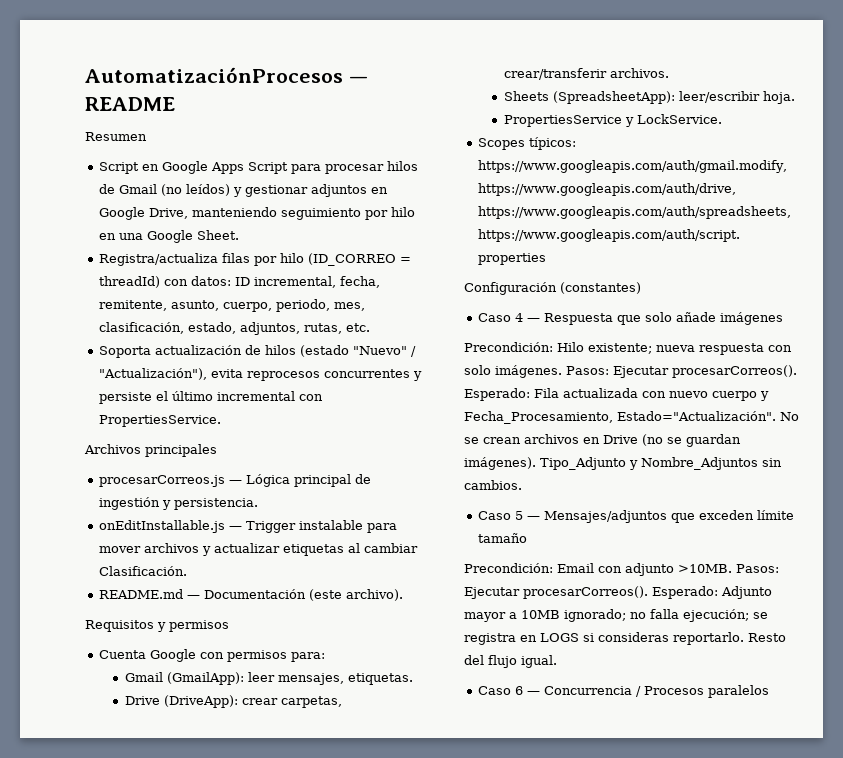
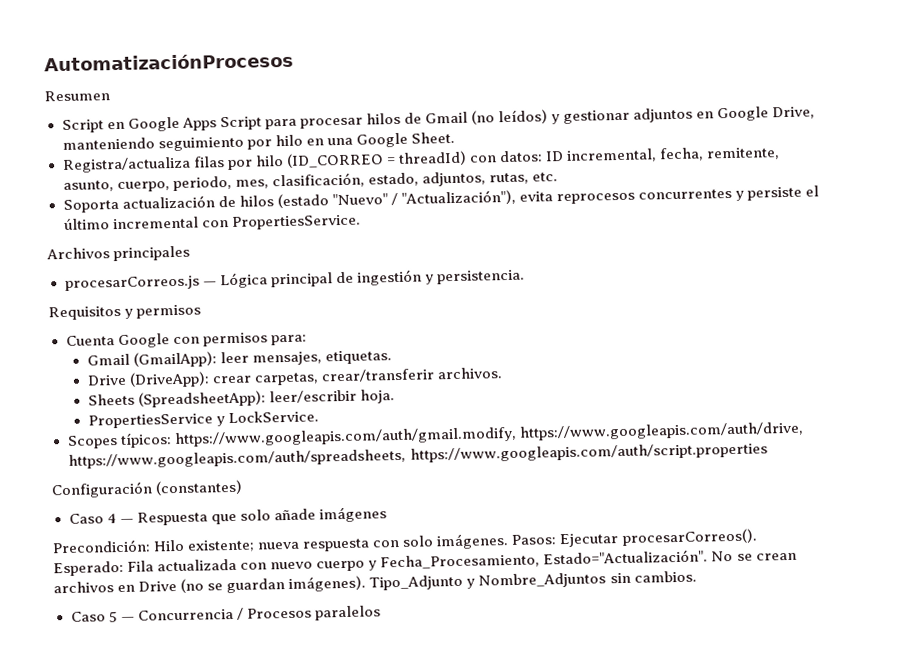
- AutomatizaciónProcesos — README
+ AutomatizaciónProcesos
- onEditInstallable.js — Trigger instalable para mover archivos y actualizar etiquetas al cambiar Clasificación.
- README.md — Documentación (este archivo).
- Caso 5 — Mensajes/adjuntos que exceden límite tamaño
- Precondición: Email con adjunto >10MB. Pasos: Ejecutar procesarCorreos(). Esperado: Adjunto mayor a 10MB ignorado; no falla ejecución; se registra en LOGS si consideras reportarlo. Resto del flujo igual.
- Caso 6 — Concurrencia / Procesos paralelos
+ Caso 5 — Concurrencia / Procesos paralelos

